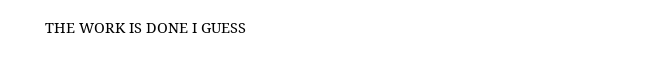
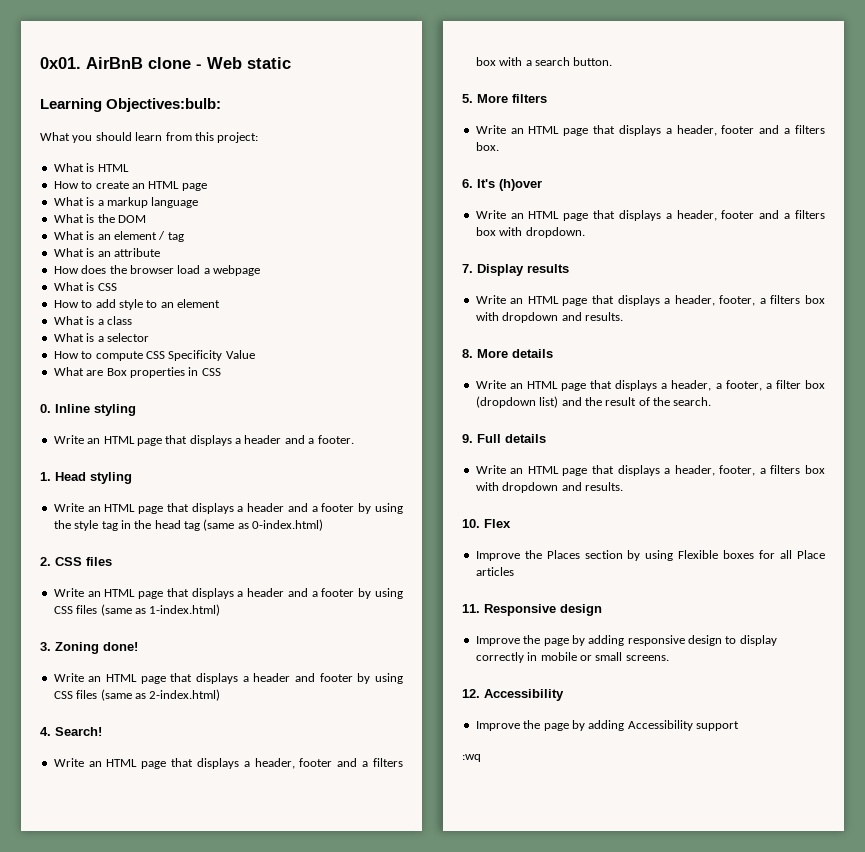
- THE WORK IS DONE I GUESS
+ 0x01. AirBnB clone - Web static
+ Learning Objectives:bulb:
+ What you should learn from this project:
+ What is HTML
+ How to create an HTML page
+ What is a markup language
+ What is the DOM
+ What is an element / tag
+ What is an attribute
+ How does the browser load a webpage
+ What is CSS
+ How to add style to an element
+ What is a class
+ What is a selector
+ How to compute CSS Specificity Value
+ What are Box properties in CSS
+ 0. Inline styling
+ Write an HTML page that displays a header and a footer.
+ 1. Head styling
+ Write an HTML page that displays a header and a footer by using the style tag in the head tag (same as 0-index.html)
+ 2. CSS files
+ Write an HTML page that displays a header and a footer by using CSS files (same as 1-index.html)
+ 3. Zoning done!
+ Write an HTML page that displays a header and footer by using CSS files (same as 2-index.html)
+ 4. Search!
+ Write an HTML page that displays a header, footer and a filters box with a search button.
+ 5. More filters
+ Write an HTML page that displays a header, footer and a filters box.
+ 6. It's (h)over
+ Write an HTML page that displays a header, footer and a filters box with dropdown.
+ 7. Display results
+ Write an HTML page that displays a header, footer, a filters box with dropdown and results.
+ 8. More details
+ Write an HTML page that displays a header, a footer, a filter box (dropdown list) and the result of the search.
+ 9. Full details
+ Write an HTML page that displays a header, footer, a filters box with dropdown and results.
+ 10. Flex
+ Improve the Places section by using Flexible boxes for all Place articles
+ 11. Responsive design
+ Improve the page by adding responsive design to display correctly in mobile or small screens.
+ 12. Accessibility
+ Improve the page by adding Accessibility support
+ :wq

